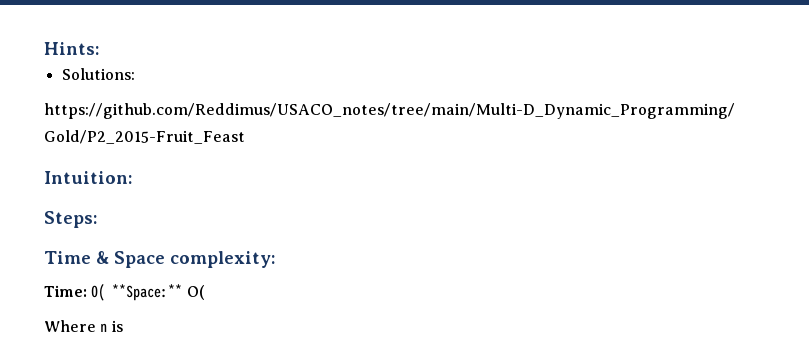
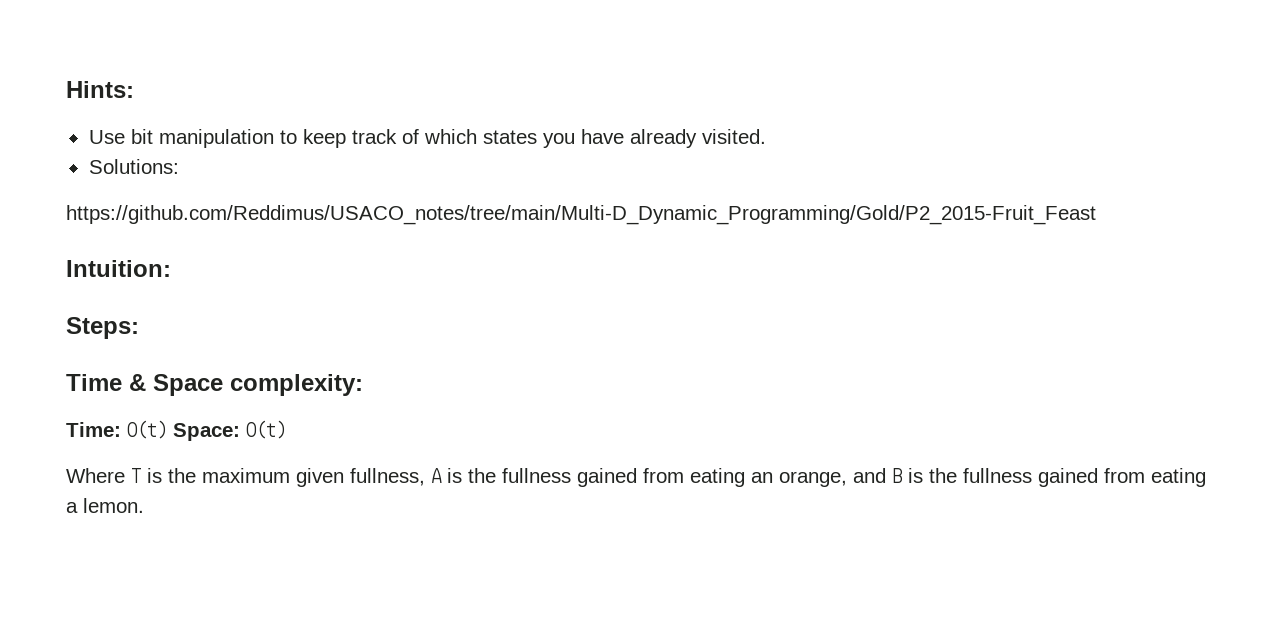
+ Use bit manipulation to keep track of which states you have already visited.
- Time: O( **Space:** O(
- Where n is
+ Time: O(t) Space: O(t)
+ Where T is the maximum given fullness, A is the fullness gained from eating an orange, and B is the fullness gained from eating a lemon.

